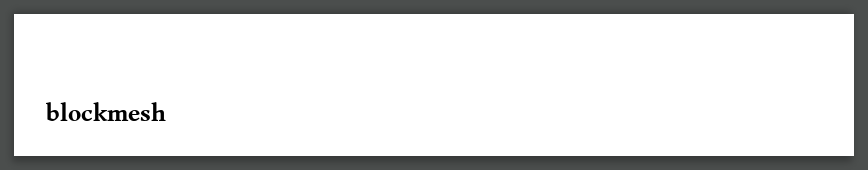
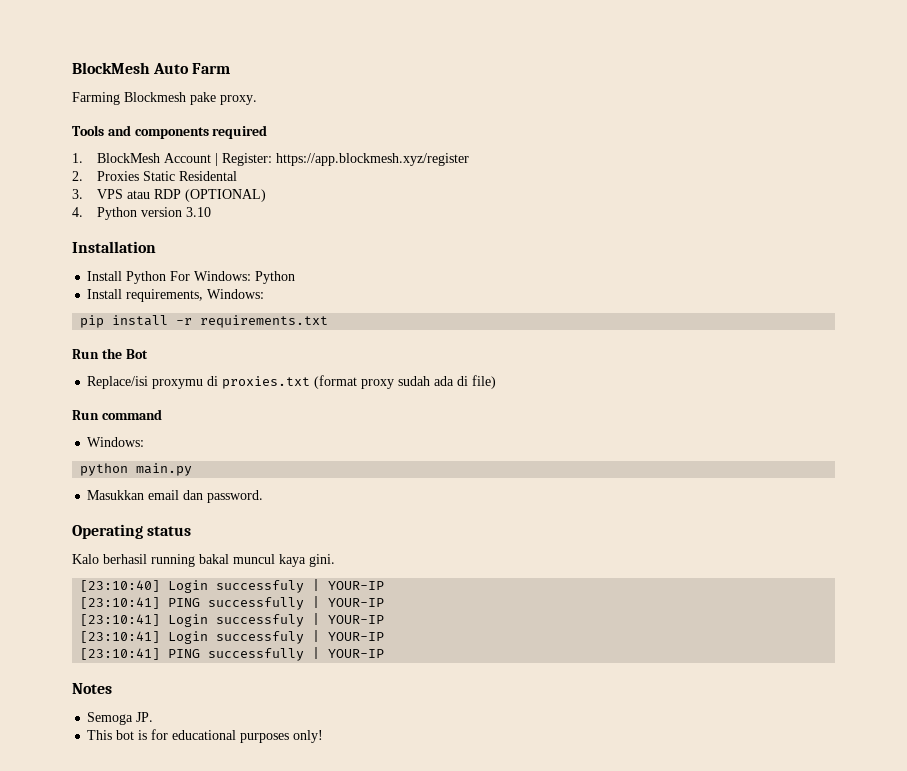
- blockmesh
+ BlockMesh Auto Farm
+ Farming Blockmesh pake proxy.
+ Tools and components required
+ 1. BlockMesh Account | Register: https://app.blockmesh.xyz/register
+ 2. Proxies Static Residental
+ 3. VPS atau RDP (OPTIONAL)
+ 4. Python version 3.10
+ Installation
+ Install Python For Windows: Python
+ Install requirements, Windows:
+ pip install -r requirements.txt
+ Run the Bot
+ Replace/isi proxymu di proxies.txt (format proxy sudah ada di file)
+ Run command
+ Windows:
+ python main.py
+ Masukkan email dan password.
+ Operating status
+ Kalo berhasil running bakal muncul kaya gini.
+ [23:10:40] Login successfuly | YOUR-IP
+ [23:10:41] PING successfully | YOUR-IP
+ [23:10:41] Login successfuly | YOUR-IP
+ [23:10:41] Login successfuly | YOUR-IP
+ [23:10:41] PING successfully | YOUR-IP
+ Notes
+ Semoga JP.
+ This bot is for educational purposes only!

